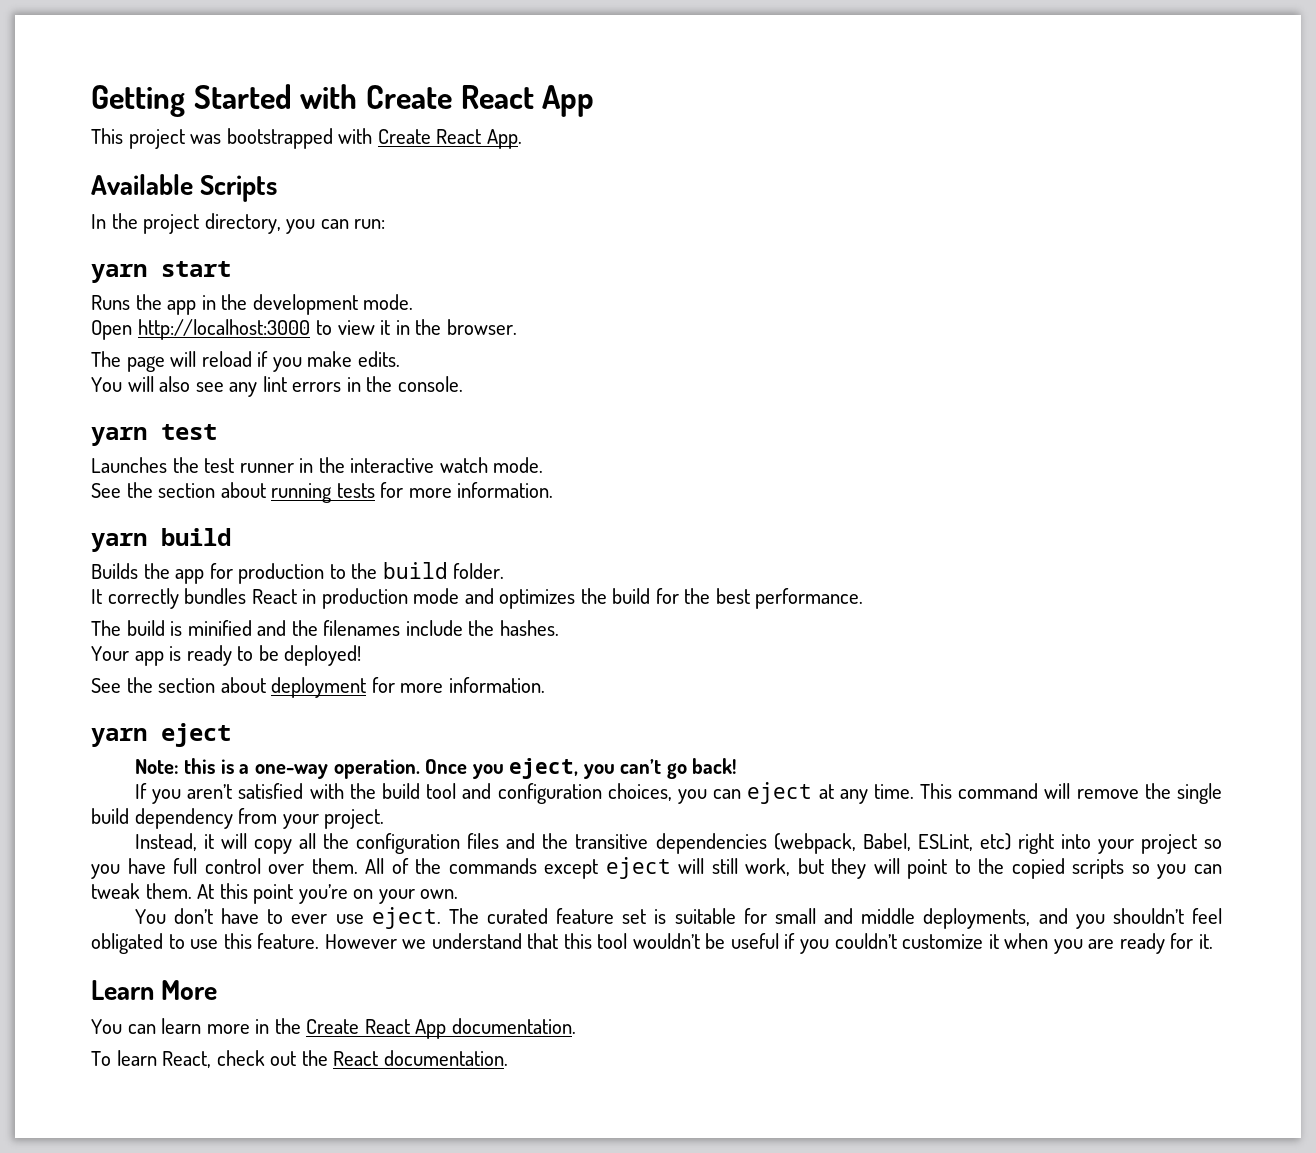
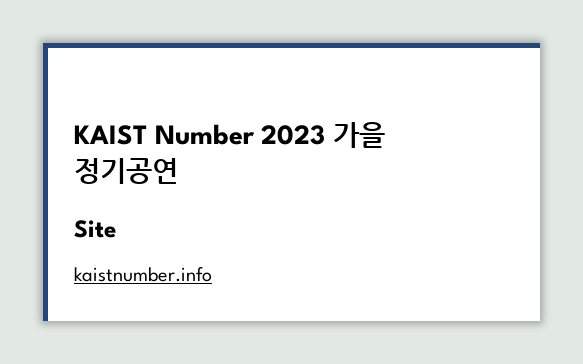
- Getting Started with Create React App
- This project was bootstrapped with Create React App.
- Available Scripts
- In the project directory, you can run:
- yarn start
- Runs the app in the development mode.
- Open http://localhost:3000 to view it in the browser.
- The page will reload if you make edits.
- You will also see any lint errors in the console.
- yarn test
- Launches the test runner in the interactive watch mode.
- See the section about running tests for more information.
- yarn build
- Builds the app for production to the build folder.
- It correctly bundles React in production mode and optimizes the build for the best performance.
- The build is minified and the filenames include the hashes.
- Your app is ready to be deployed!
- See the section about deployment for more information.
- yarn eject
- Note: this is a one-way operation. Once you eject, you can’t go back!
- If you aren’t satisfied with the build tool and configuration choices, you can eject at any time. This command will remove the single build dependency from your project.
- Instead, it will copy all the configuration files and the transitive dependencies (webpack, Babel, ESLint, etc) right into your project so you have full control over them. All of the commands except eject will still work, but they will point to the copied scripts so you can tweak them. At this point you’re on your own.
- You don’t have to ever use eject. The curated feature set is suitable for small and middle deployments, and you shouldn’t feel obligated to use this feature. However we understand that this tool wouldn’t be useful if you couldn’t customize it when you are ready for it.
- Learn More
- You can learn more in the Create React App documentation.
- To learn React, check out the React documentation.
+ KAIST Number 2023 가을 정기공연
+ Site
+ kaistnumber.info

